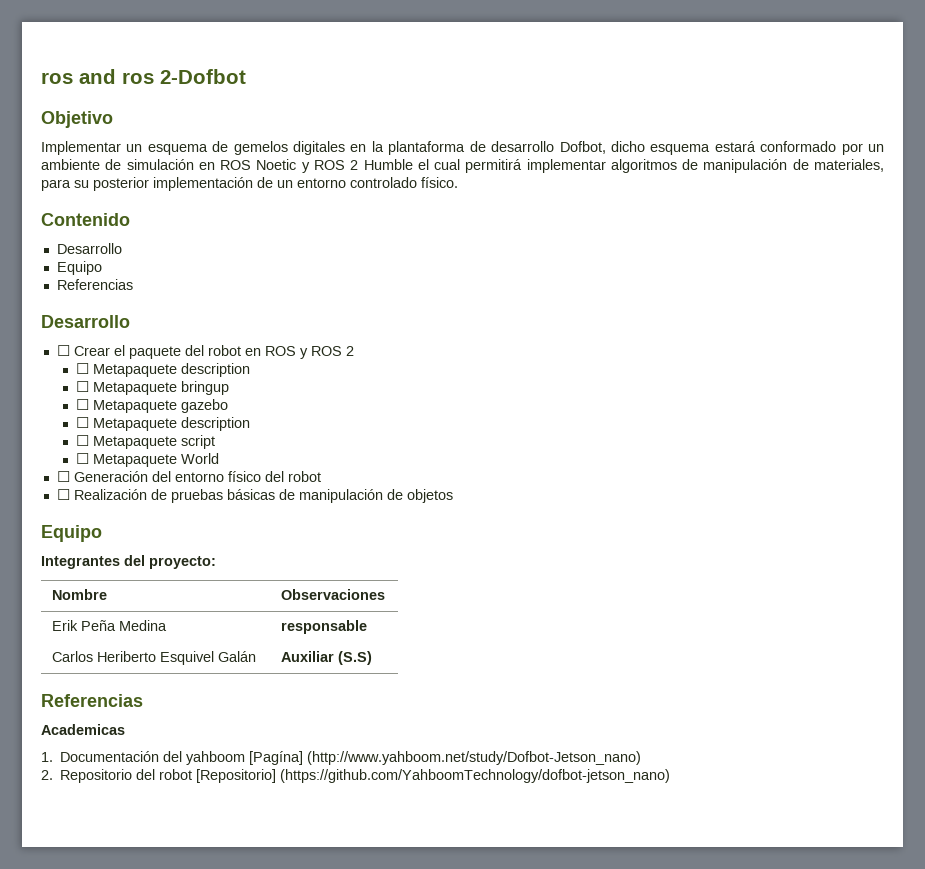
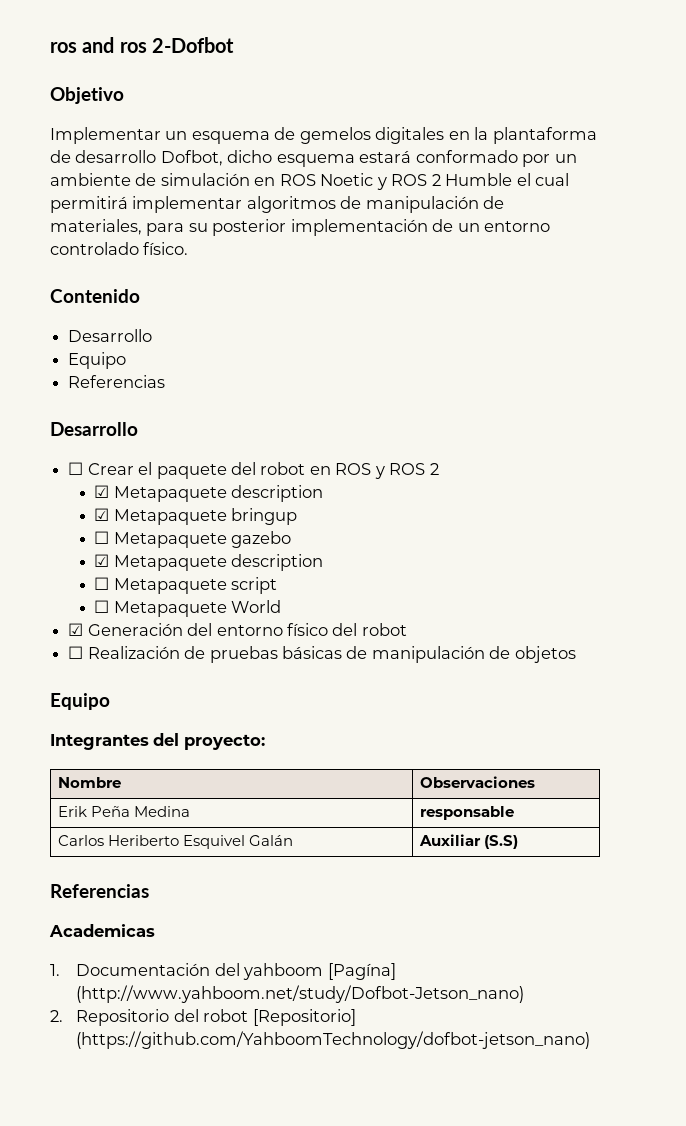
  ☐ Crear el paquete del robot en ROS y ROS 2
- ☐ Metapaquete description
- ☐ Metapaquete bringup
+ ☑ Metapaquete description
+ ☑ Metapaquete bringup
  ☐ Metapaquete gazebo
- ☐ Metapaquete description
+ ☑ Metapaquete description
- ☐ Generación del entorno físico del robot
+ ☑ Generación del entorno físico del robot

